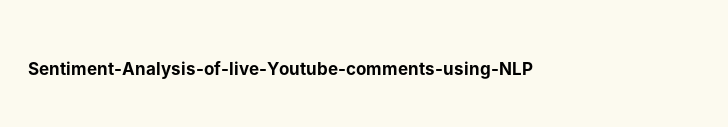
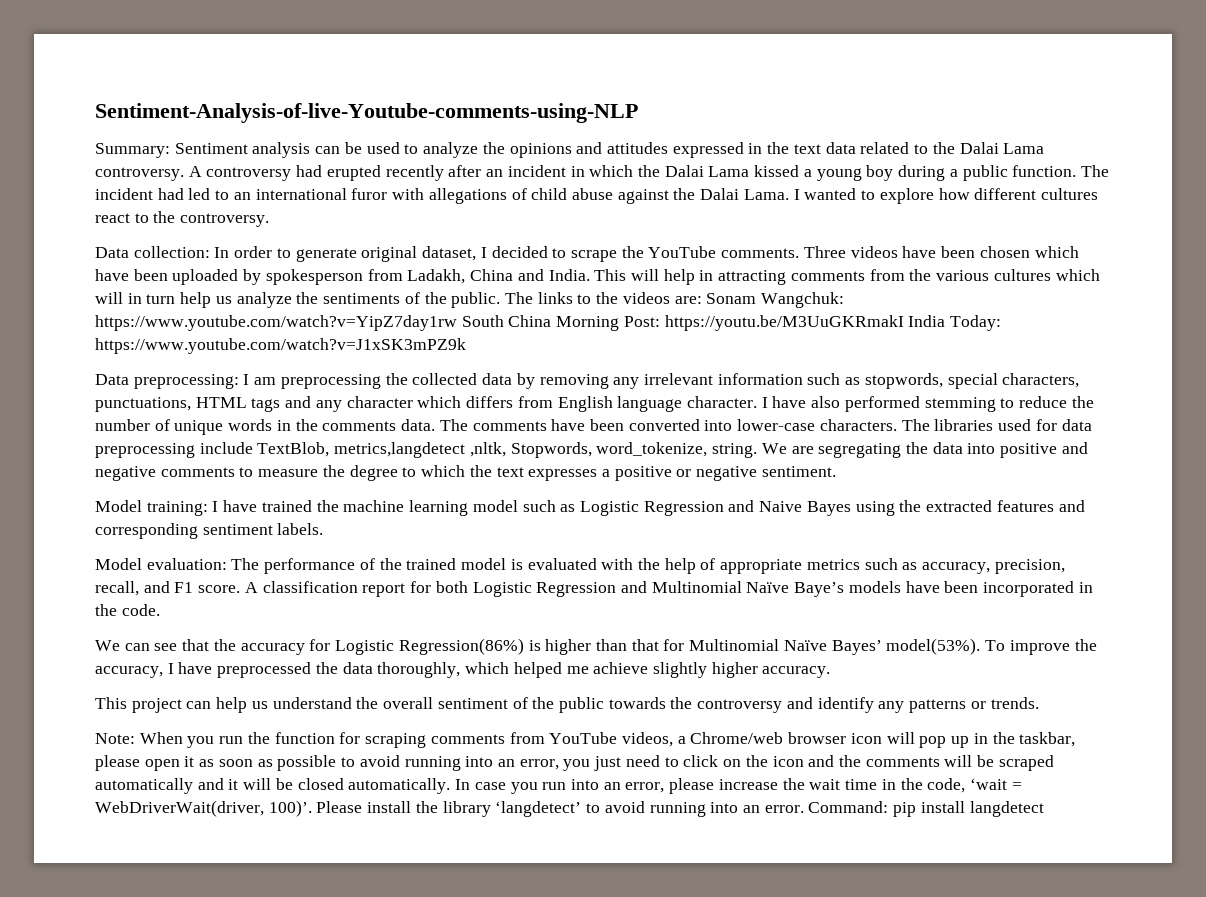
+ Summary: Sentiment analysis can be used to analyze the opinions and attitudes expressed in the text data related to the Dalai Lama controversy. A controversy had erupted recently after an incident in which the Dalai Lama kissed a young boy during a public function. The incident had led to an international furor with allegations of child abuse against the Dalai Lama. I wanted to explore how different cultures react to the controversy.
+ Data collection: In order to generate original dataset, I decided to scrape the YouTube comments. Three videos have been chosen which have been uploaded by spokesperson from Ladakh, China and India. This will help in attracting comments from the various cultures which will in turn help us analyze the sentiments of the public. The links to the videos are: Sonam Wangchuk: https://www.youtube.com/watch?v=YipZ7day1rw South China Morning Post: https://youtu.be/M3UuGKRmakI India Today: https://www.youtube.com/watch?v=J1xSK3mPZ9k
+ Data preprocessing: I am preprocessing the collected data by removing any irrelevant information such as stopwords, special characters, punctuations, HTML tags and any character which differs from English language character. I have also performed stemming to reduce the number of unique words in the comments data. The comments have been converted into lower-case characters. The libraries used for data preprocessing include TextBlob, metrics,langdetect ,nltk, Stopwords, word_tokenize, string. We are segregating the data into positive and negative comments to measure the degree to which the text expresses a positive or negative sentiment.
+ Model training: I have trained the machine learning model such as Logistic Regression and Naive Bayes using the extracted features and corresponding sentiment labels.
+ Model evaluation: The performance of the trained model is evaluated with the help of appropriate metrics such as accuracy, precision, recall, and F1 score. A classification report for both Logistic Regression and Multinomial Naïve Baye’s models have been incorporated in the code.
+ We can see that the accuracy for Logistic Regression(86%) is higher than that for Multinomial Naïve Bayes’ model(53%). To improve the accuracy, I have preprocessed the data thoroughly, which helped me achieve slightly higher accuracy.
+ This project can help us understand the overall sentiment of the public towards the controversy and identify any patterns or trends.
+ Note: When you run the function for scraping comments from YouTube videos, a Chrome/web browser icon will pop up in the taskbar, please open it as soon as possible to avoid running into an error, you just need to click on the icon and the comments will be scraped automatically and it will be closed automatically. In case you run into an error, please increase the wait time in the code, ‘wait = WebDriverWait(driver, 100)’. Please install the library ‘langdetect’ to avoid running into an error. Command: pip install langdetect

